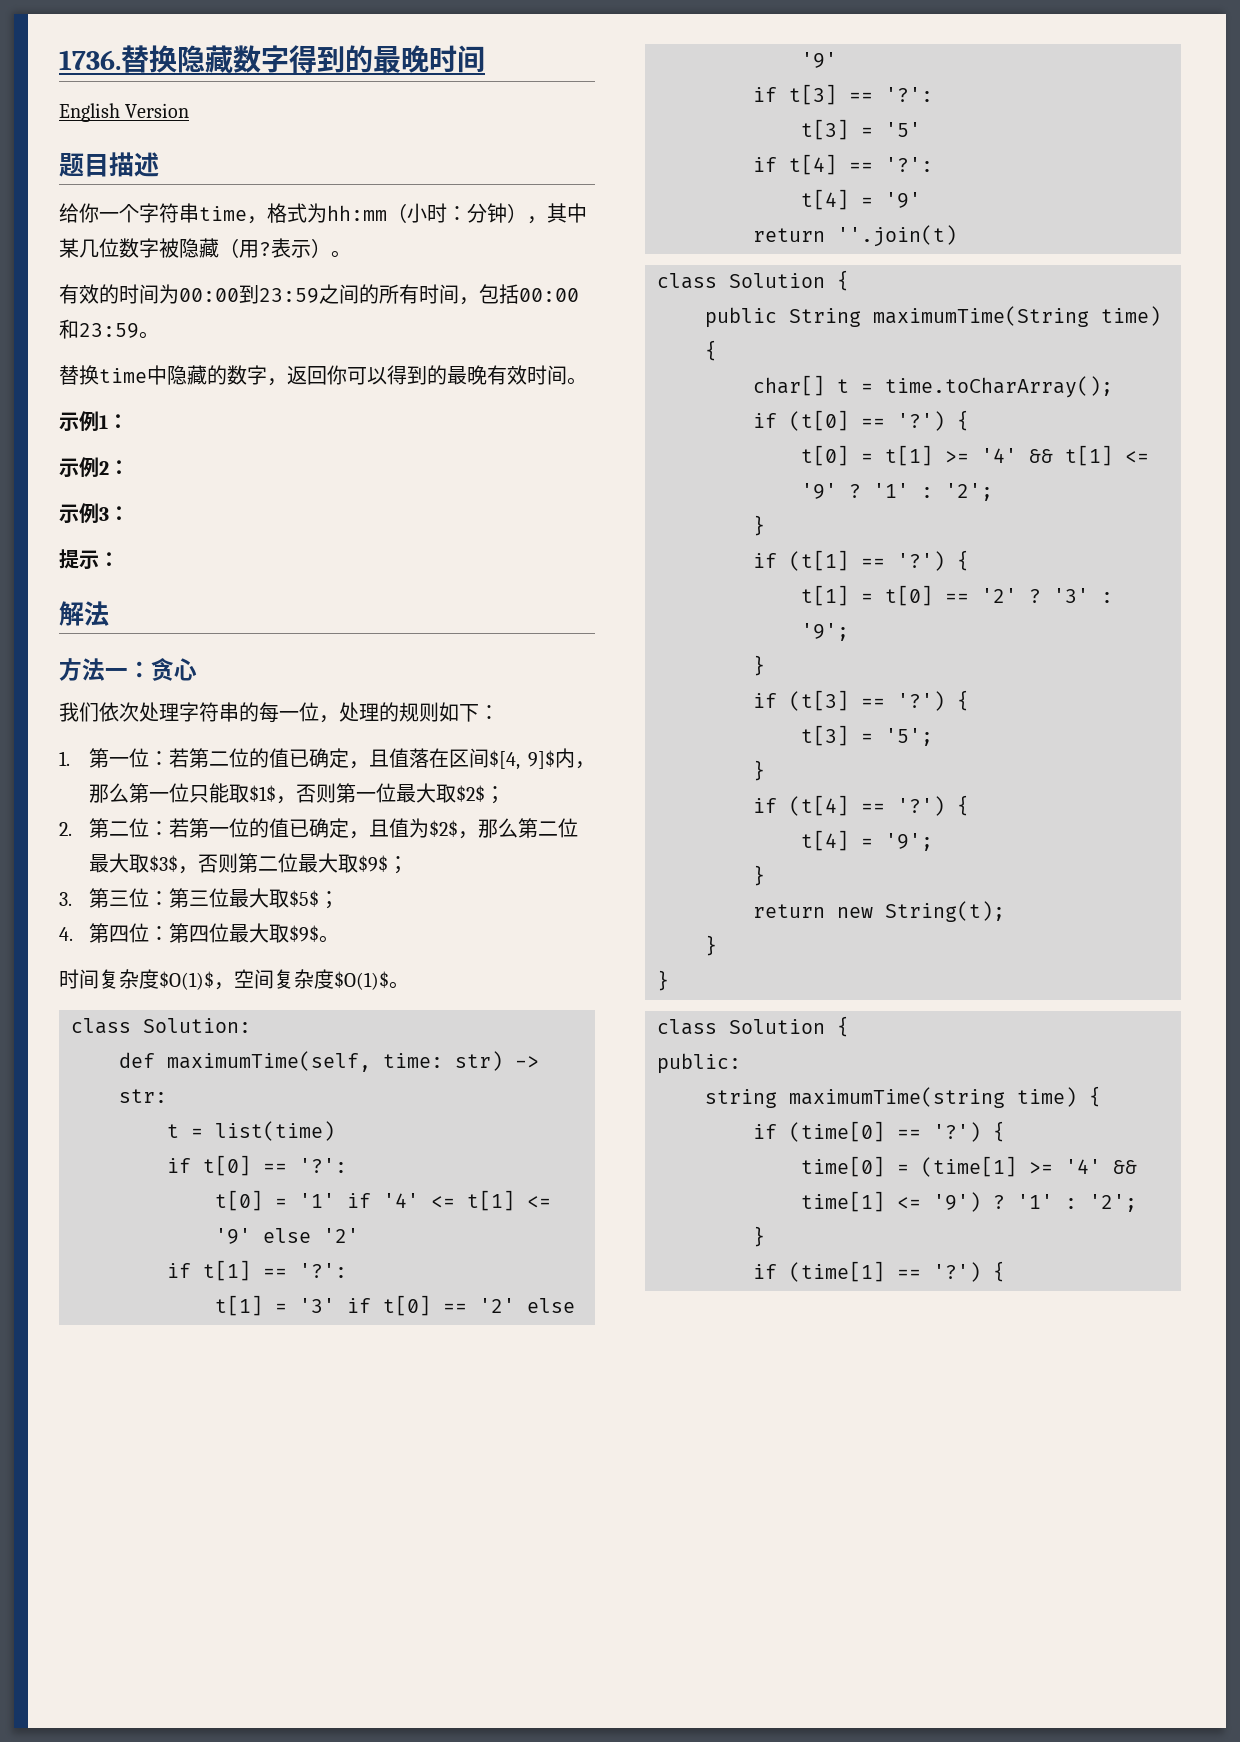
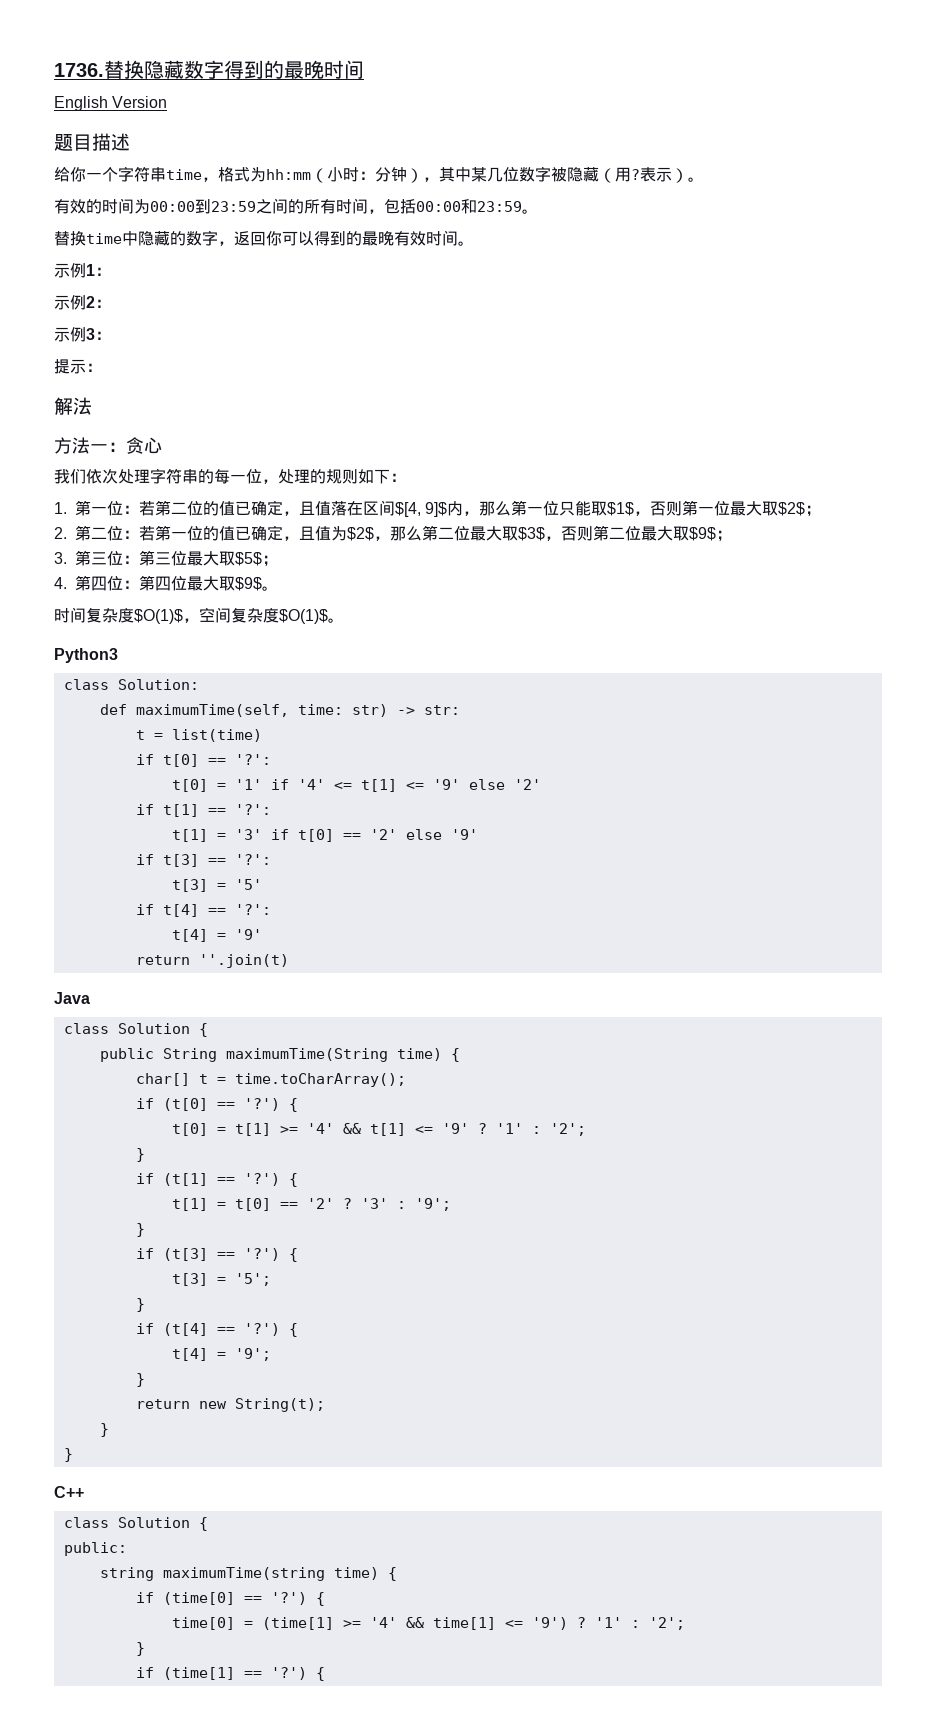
+ Python3
+ Java
+ C++

